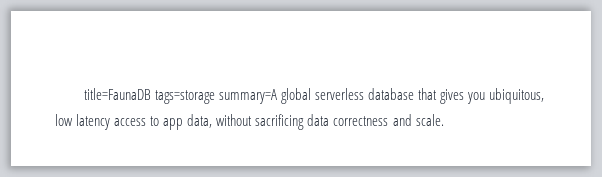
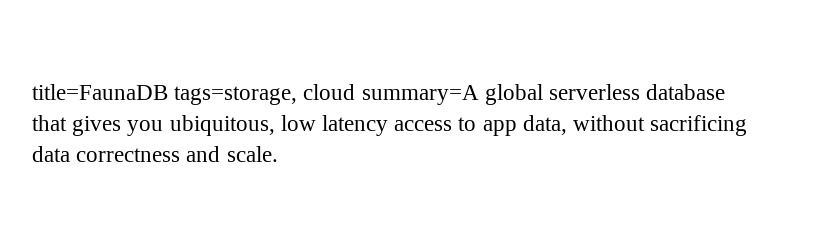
- title=FaunaDB tags=storage summary=A global serverless database that gives you ubiquitous, low latency access to app data, without sacrificing data correctness and scale.
+ title=FaunaDB tags=storage, cloud summary=A global serverless database that gives you ubiquitous, low latency access to app data, without sacrificing data correctness and scale.

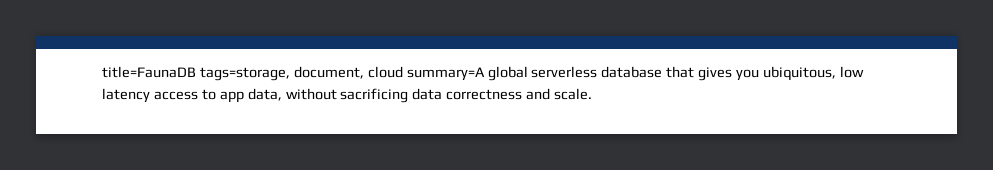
- title=FaunaDB tags=storage, cloud summary=A global serverless database that gives you ubiquitous, low latency access to app data, without sacrificing data correctness and scale.
+ title=FaunaDB tags=storage, document, cloud summary=A global serverless database that gives you ubiquitous, low latency access to app data, without sacrificing data correctness and scale.

